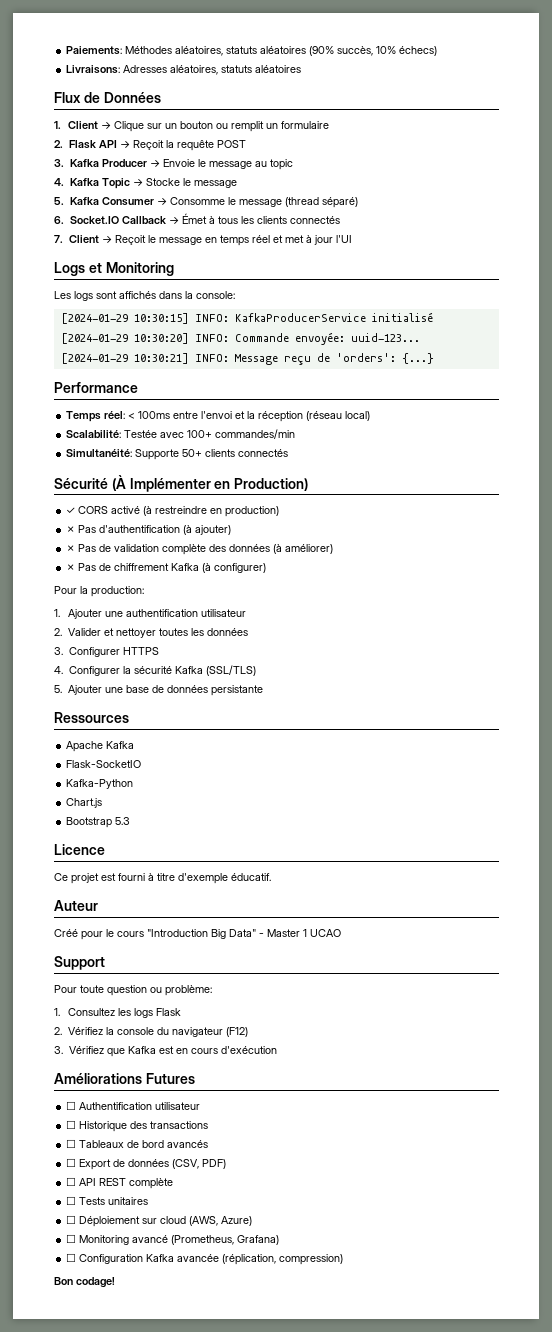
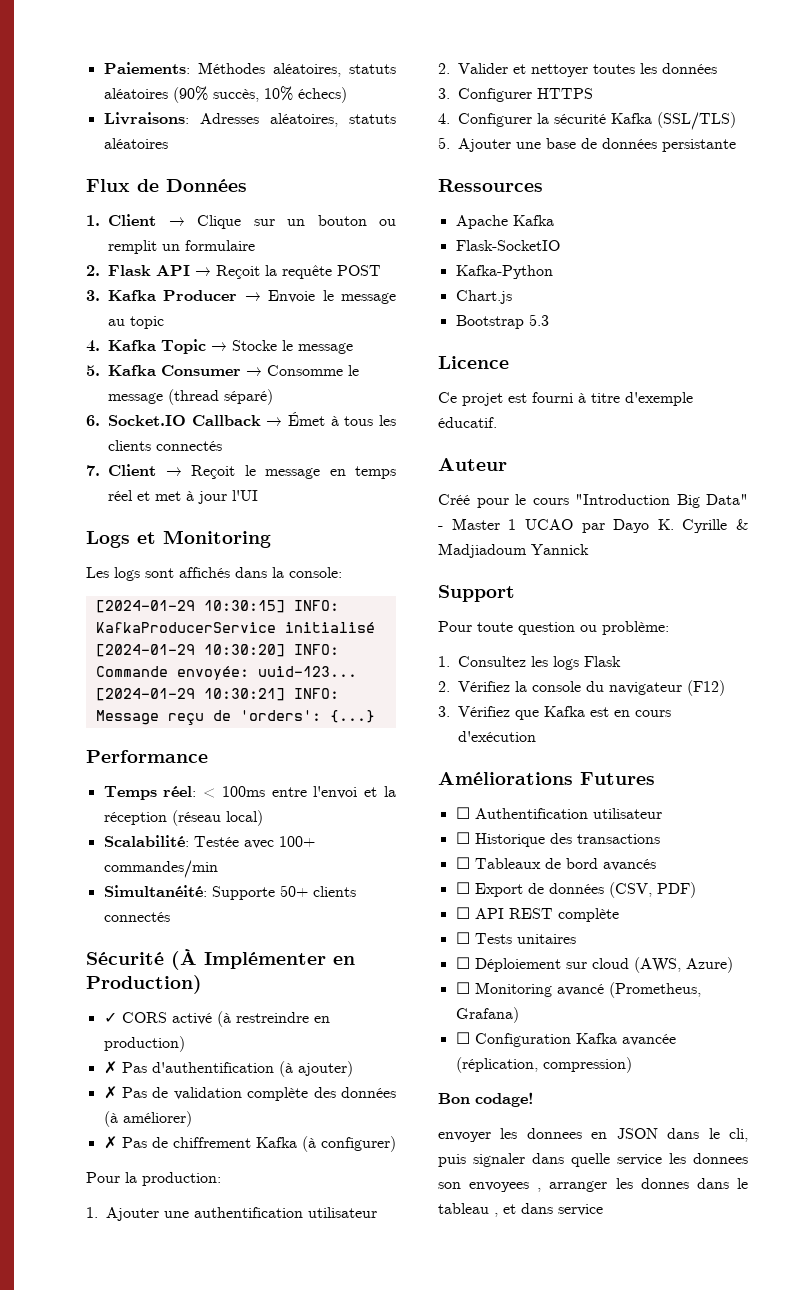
- Créé pour le cours "Introduction Big Data" - Master 1 UCAO
+ Créé pour le cours "Introduction Big Data" - Master 1 UCAO par Dayo K. Cyrille & Madjiadoum Yannick
+ envoyer les donnees en JSON dans le cli, puis signaler dans quelle service les donnees son envoyees , arranger les donnes dans le tableau , et dans service

